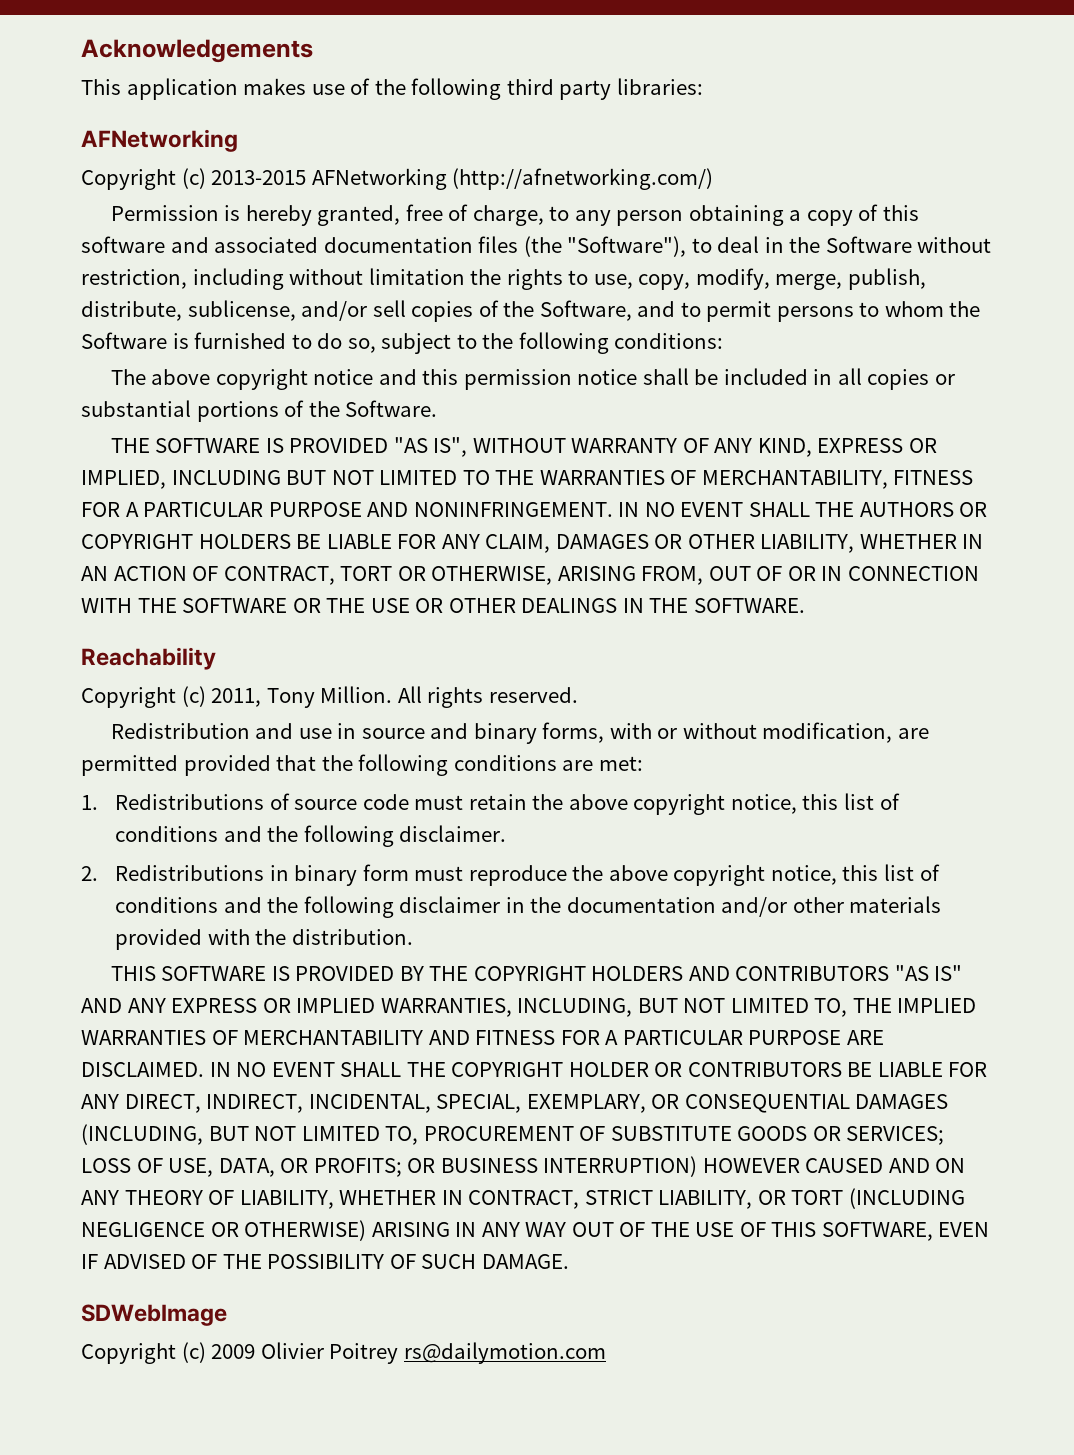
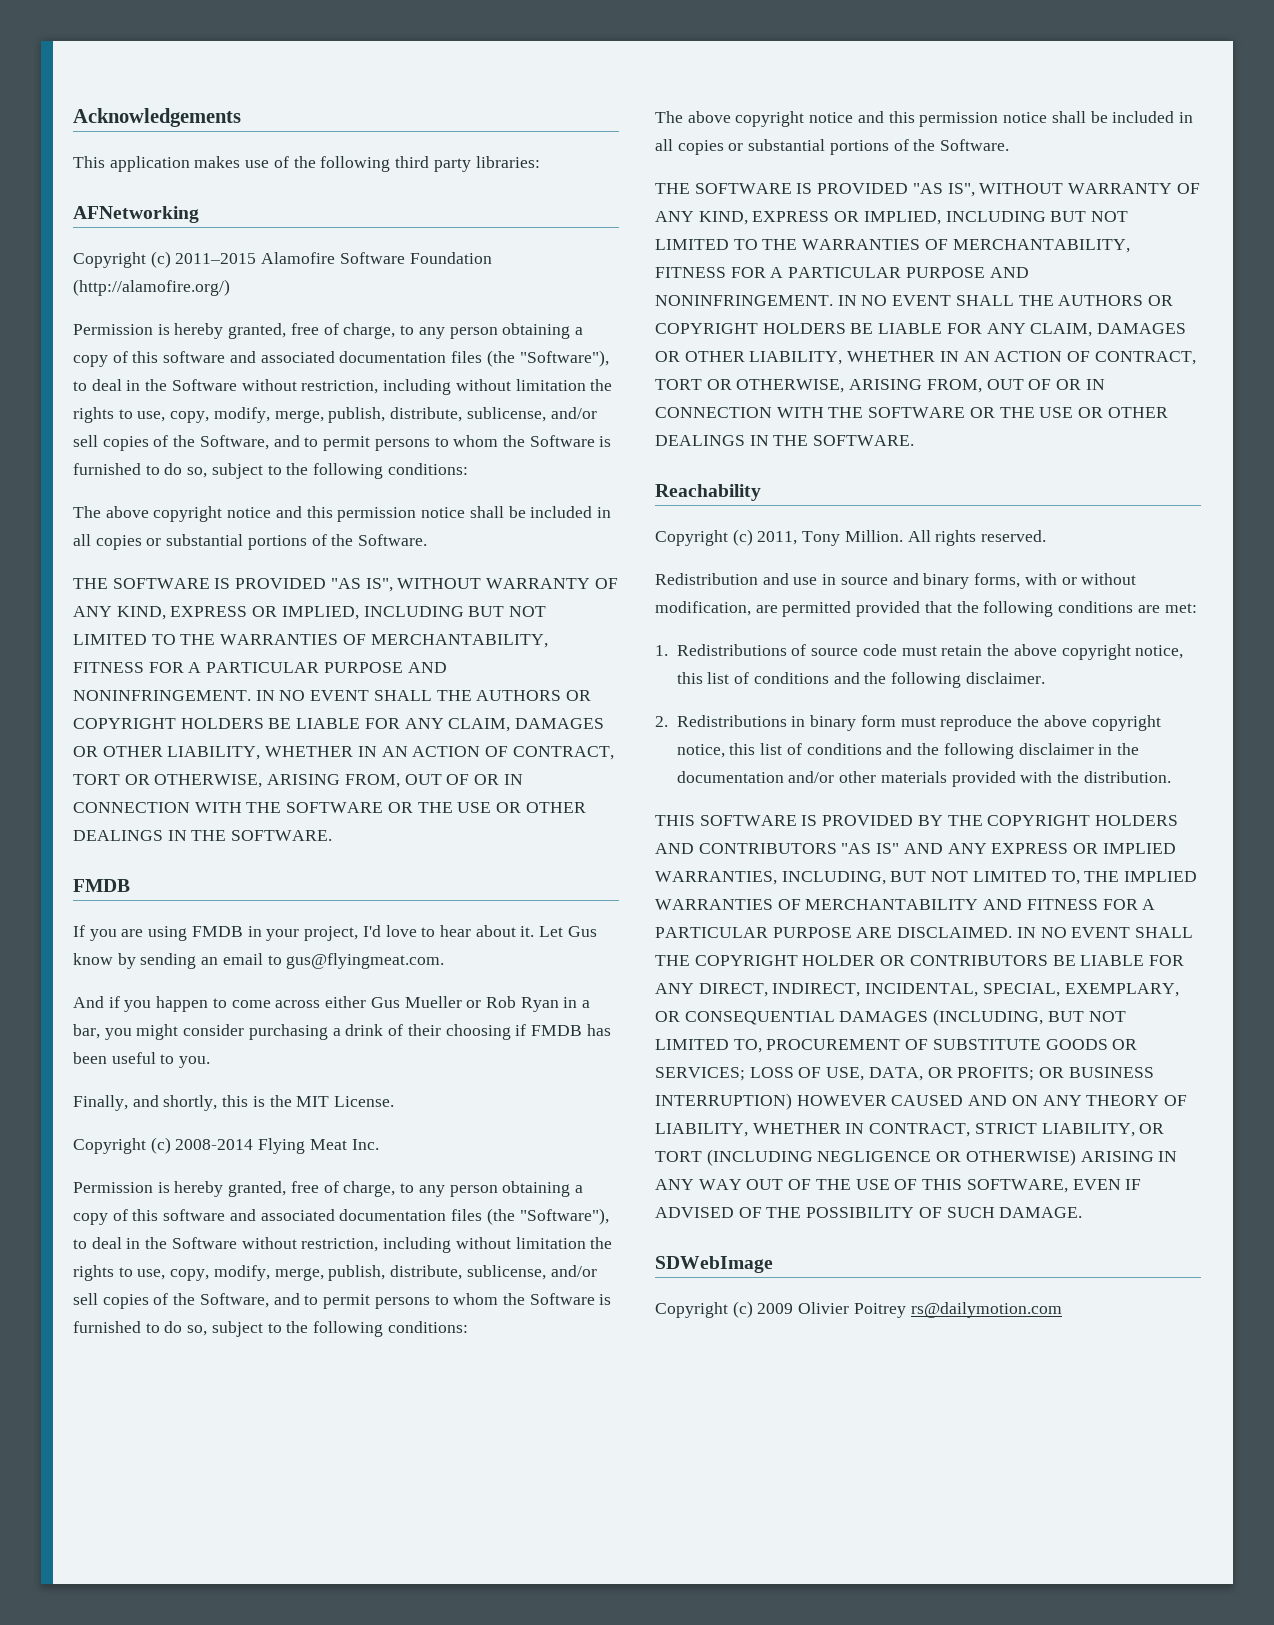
- Copyright (c) 2013-2015 AFNetworking (http://afnetworking.com/)
+ Copyright (c) 2011–2015 Alamofire Software Foundation (http://alamofire.org/)
+ Permission is hereby granted, free of charge, to any person obtaining a copy of this software and associated documentation files (the "Software"), to deal in the Software without restriction, including without limitation the rights to use, copy, modify, merge, publish, distribute, sublicense, and/or sell copies of the Software, and to permit persons to whom the Software is furnished to do so, subject to the following conditions:
+ The above copyright notice and this permission notice shall be included in all copies or substantial portions of the Software.
+ THE SOFTWARE IS PROVIDED "AS IS", WITHOUT WARRANTY OF ANY KIND, EXPRESS OR IMPLIED, INCLUDING BUT NOT LIMITED TO THE WARRANTIES OF MERCHANTABILITY, FITNESS FOR A PARTICULAR PURPOSE AND NONINFRINGEMENT. IN NO EVENT SHALL THE AUTHORS OR COPYRIGHT HOLDERS BE LIABLE FOR ANY CLAIM, DAMAGES OR OTHER LIABILITY, WHETHER IN AN ACTION OF CONTRACT, TORT OR OTHERWISE, ARISING FROM, OUT OF OR IN CONNECTION WITH THE SOFTWARE OR THE USE OR OTHER DEALINGS IN THE SOFTWARE.
+ FMDB
+ If you are using FMDB in your project, I'd love to hear about it. Let Gus know by sending an email to gus@flyingmeat.com.
+ And if you happen to come across either Gus Mueller or Rob Ryan in a bar, you might consider purchasing a drink of their choosing if FMDB has been useful to you.
+ Finally, and shortly, this is the MIT License.
+ Copyright (c) 2008-2014 Flying Meat Inc.

